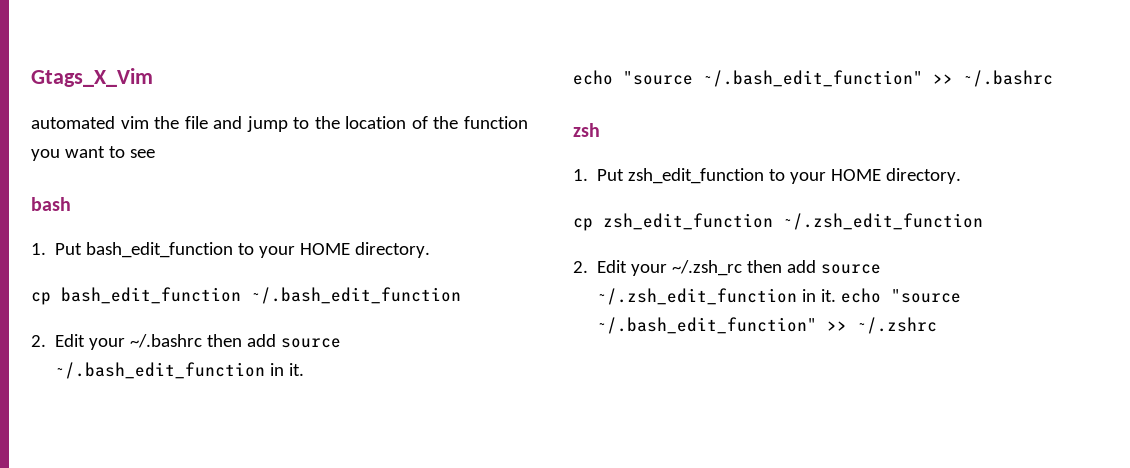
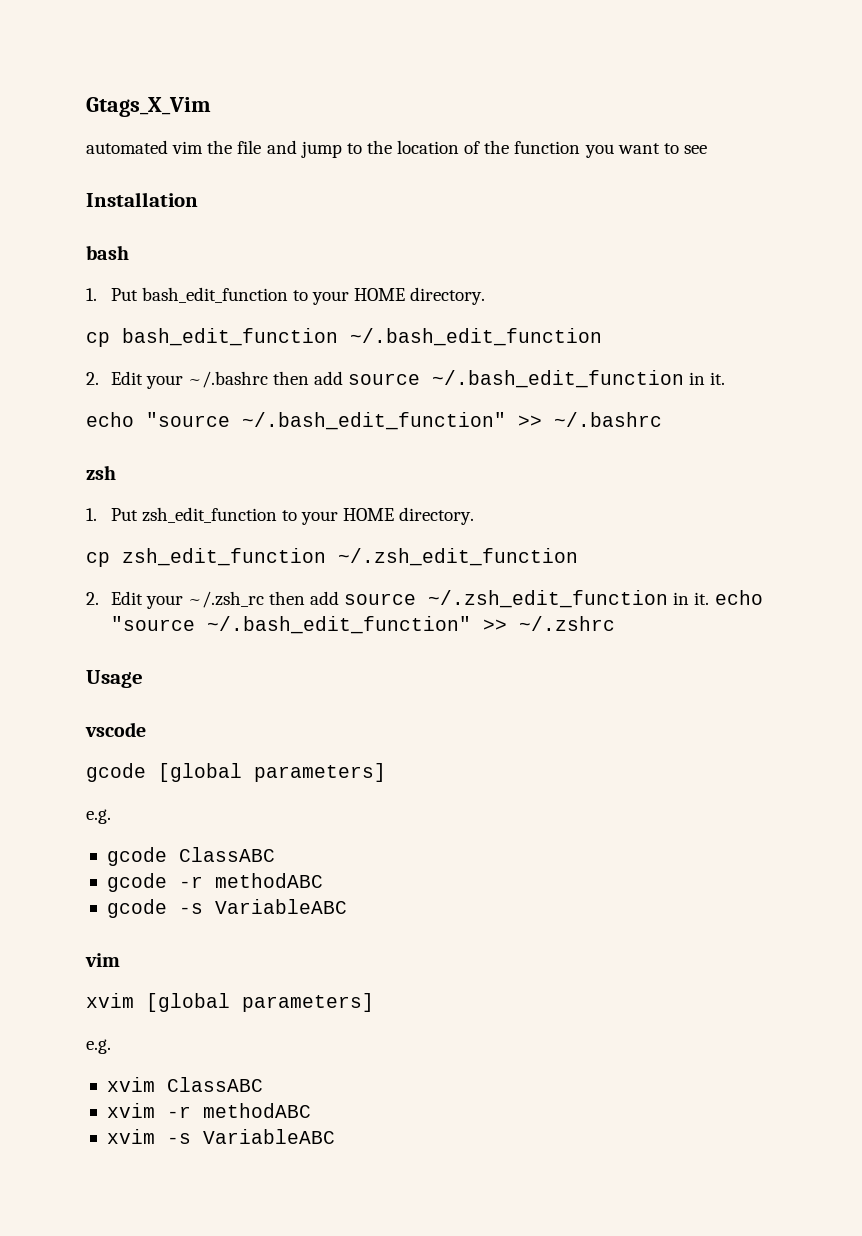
+ Installation
+ Usage
+ vscode
+ gcode [global parameters]
+ e.g.
+ gcode ClassABC
+ gcode -r methodABC
+ gcode -s VariableABC
+ vim
+ xvim [global parameters]
+ e.g.
+ xvim ClassABC
+ xvim -r methodABC
+ xvim -s VariableABC

